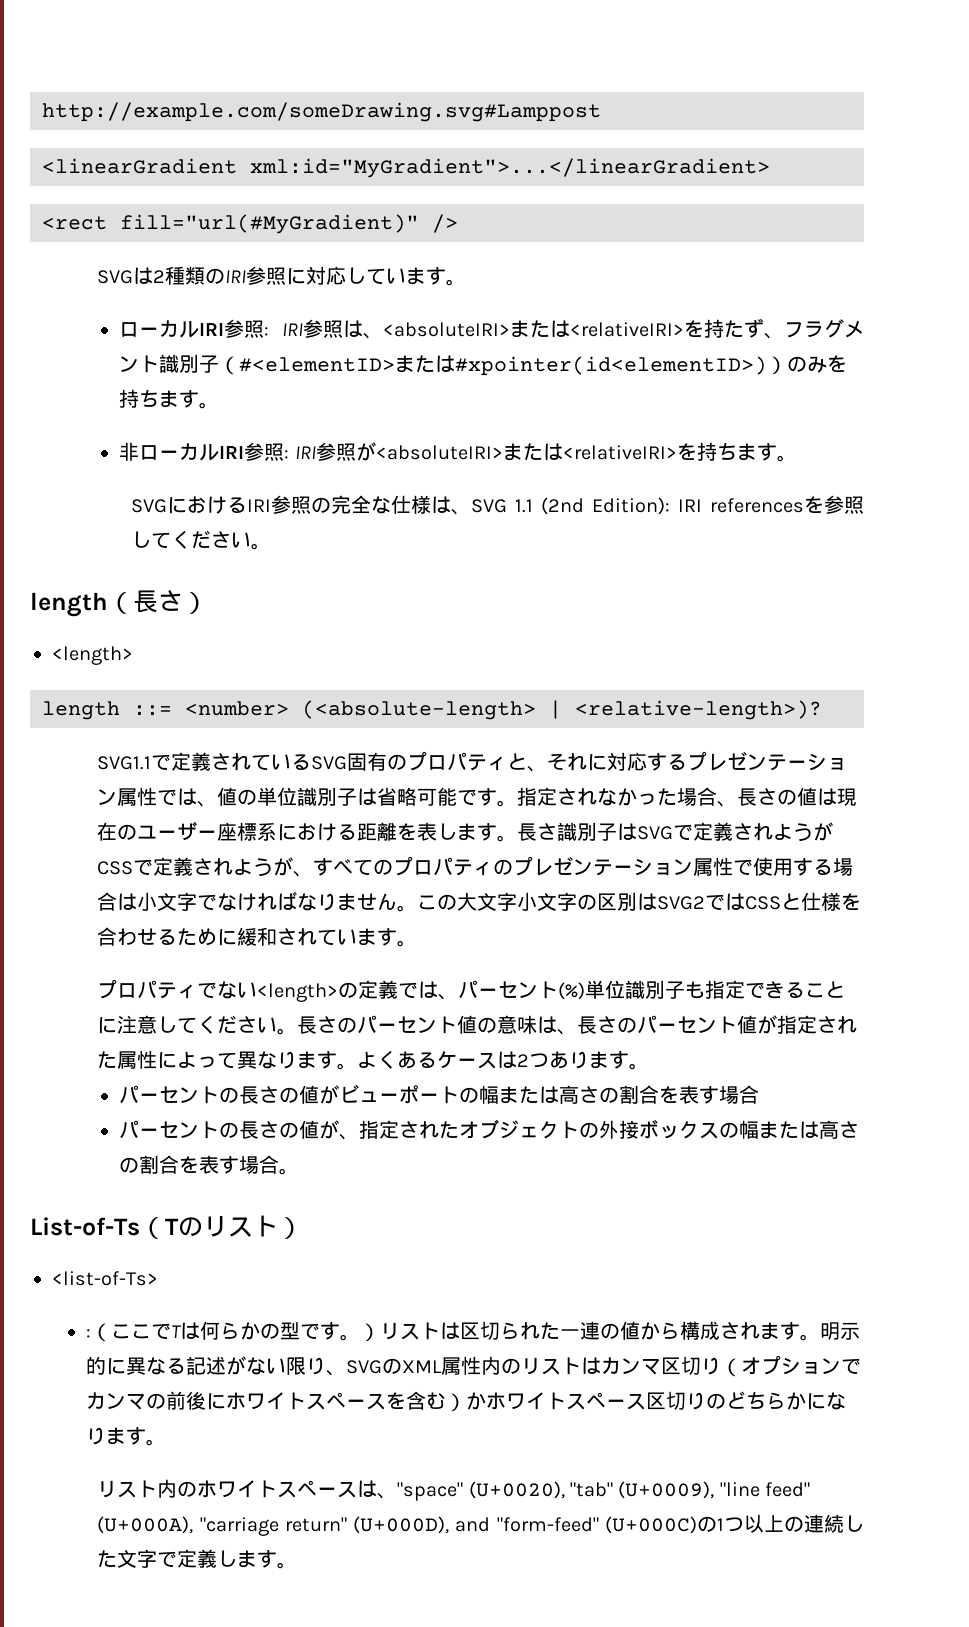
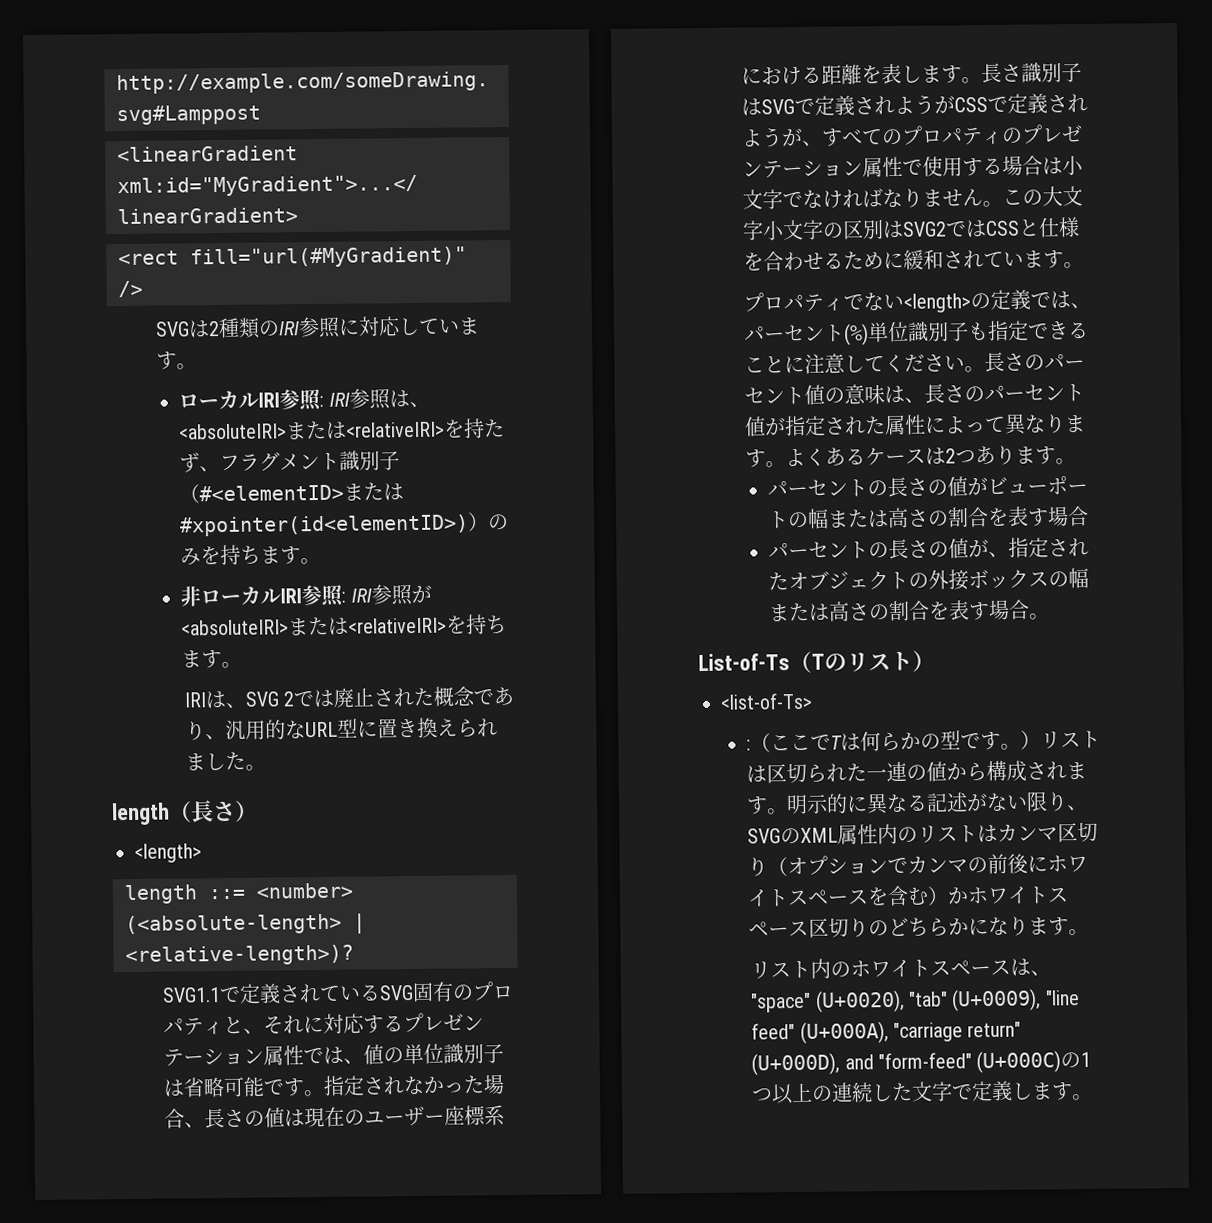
- SVGにおけるIRI参照の完全な仕様は、SVG 1.1 (2nd Edition): IRI referencesを参照してください。
+ IRIは、SVG 2では廃止された概念であり、汎用的なURL型に置き換えられました。

